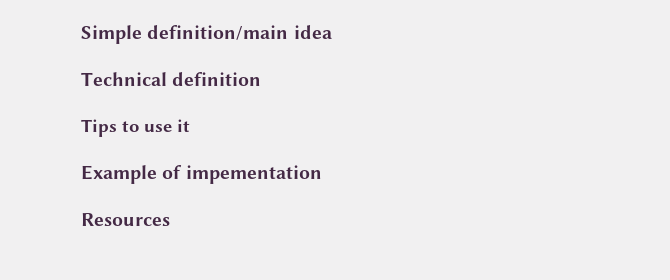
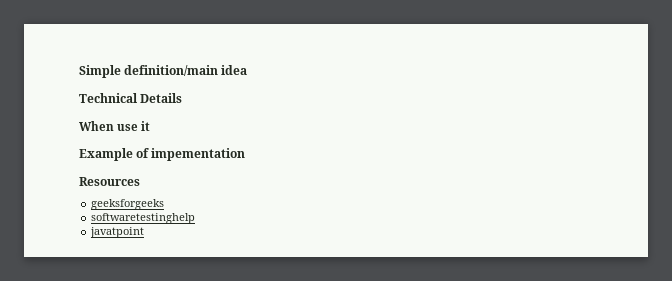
- Technical definition
- Tips to use it
+ Technical Details
+ When use it
+ geeksforgeeks
+ softwaretestinghelp
+ javatpoint

